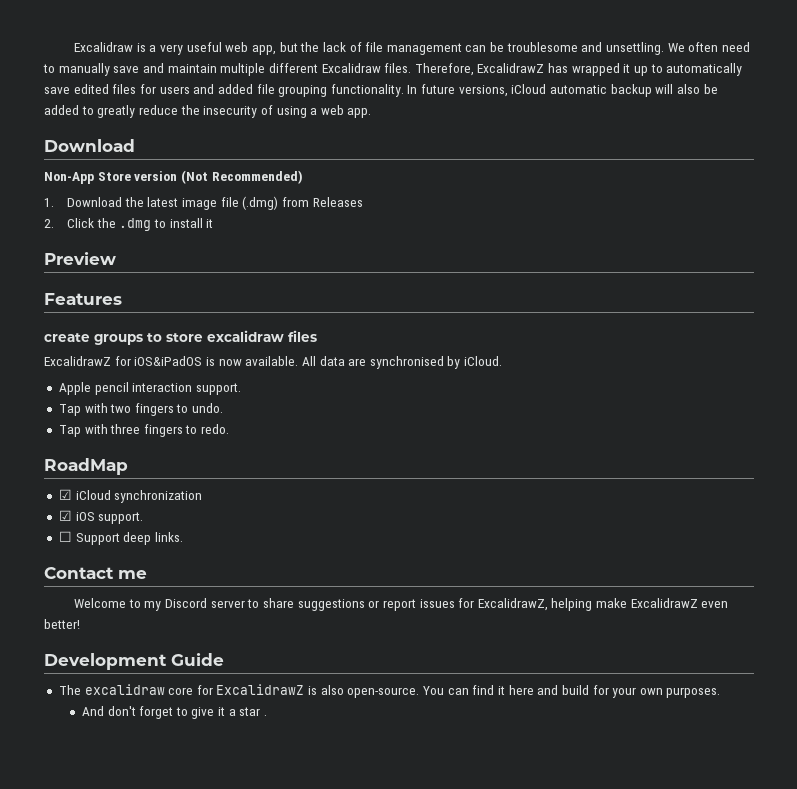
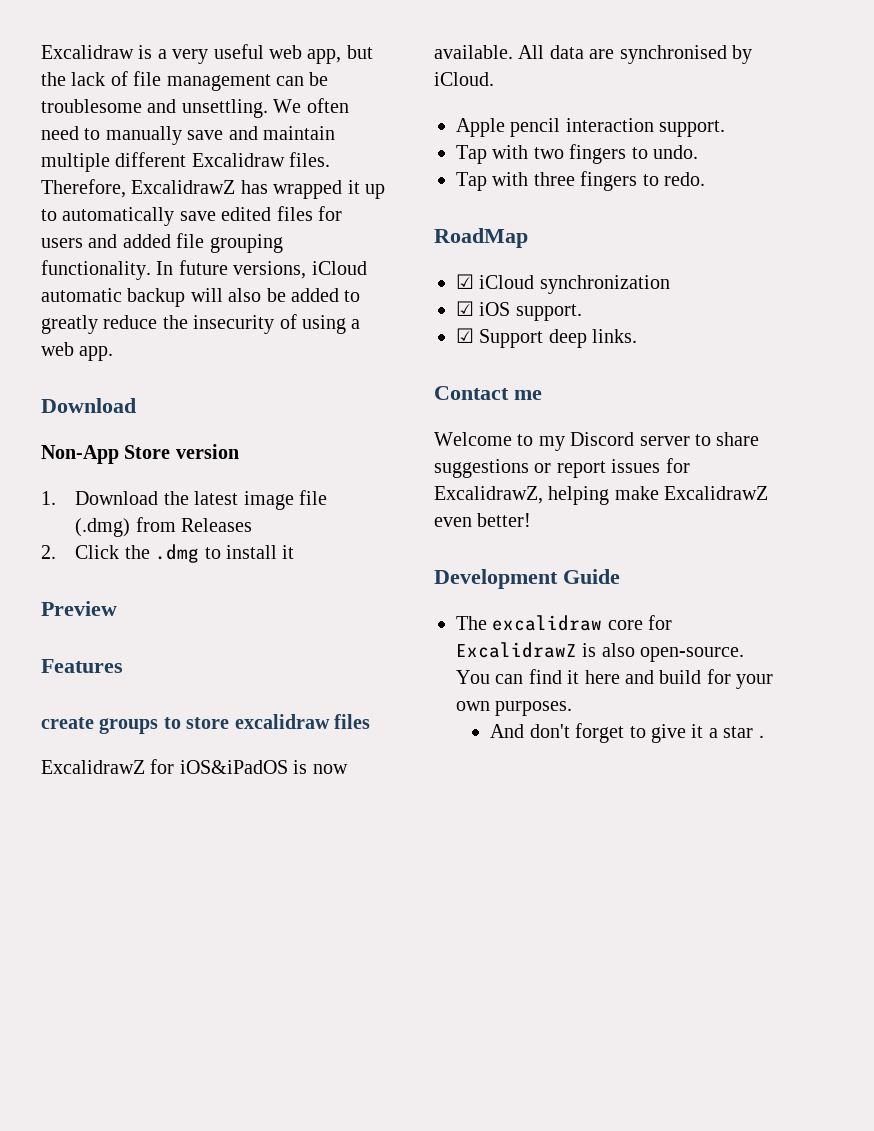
- Non-App Store version (Not Recommended)
+ Non-App Store version
- ☐ Support deep links.
+ ☑ Support deep links.

